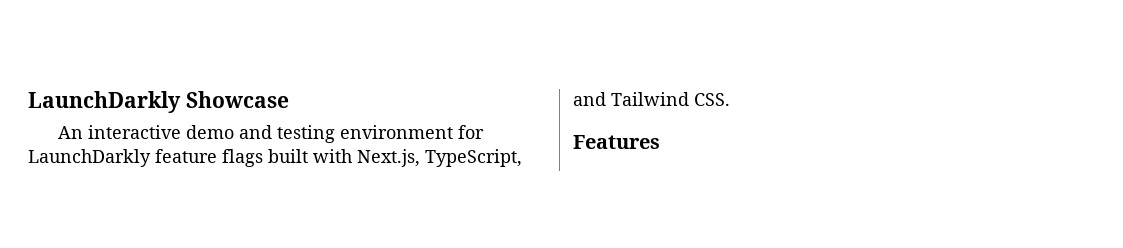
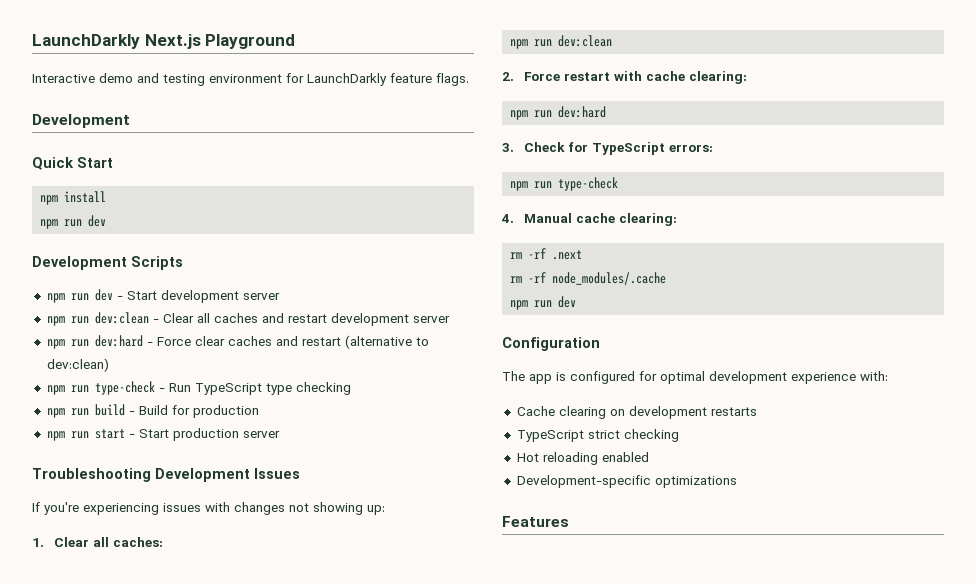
- LaunchDarkly Showcase
- An interactive demo and testing environment for LaunchDarkly feature flags built with Next.js, TypeScript, and Tailwind CSS.
+ LaunchDarkly Next.js Playground
+ Interactive demo and testing environment for LaunchDarkly feature flags.
+ Development
+ Quick Start
+ npm install
+ npm run dev
+ Development Scripts
+ npm run dev - Start development server
+ npm run dev:clean - Clear all caches and restart development server
+ npm run dev:hard - Force clear caches and restart (alternative to dev:clean)
+ npm run type-check - Run TypeScript type checking
+ npm run build - Build for production
+ npm run start - Start production server
+ Troubleshooting Development Issues
+ If you're experiencing issues with changes not showing up:
+ 1. Clear all caches:
+ npm run dev:clean
+ 2. Force restart with cache clearing:
+ npm run dev:hard
+ 3. Check for TypeScript errors:
+ npm run type-check
+ 4. Manual cache clearing:
+ rm -rf .next
+ rm -rf node_modules/.cache
+ npm run dev
+ Configuration
+ The app is configured for optimal development experience with:
+ Cache clearing on development restarts
+ TypeScript strict checking
+ Hot reloading enabled
+ Development-specific optimizations

